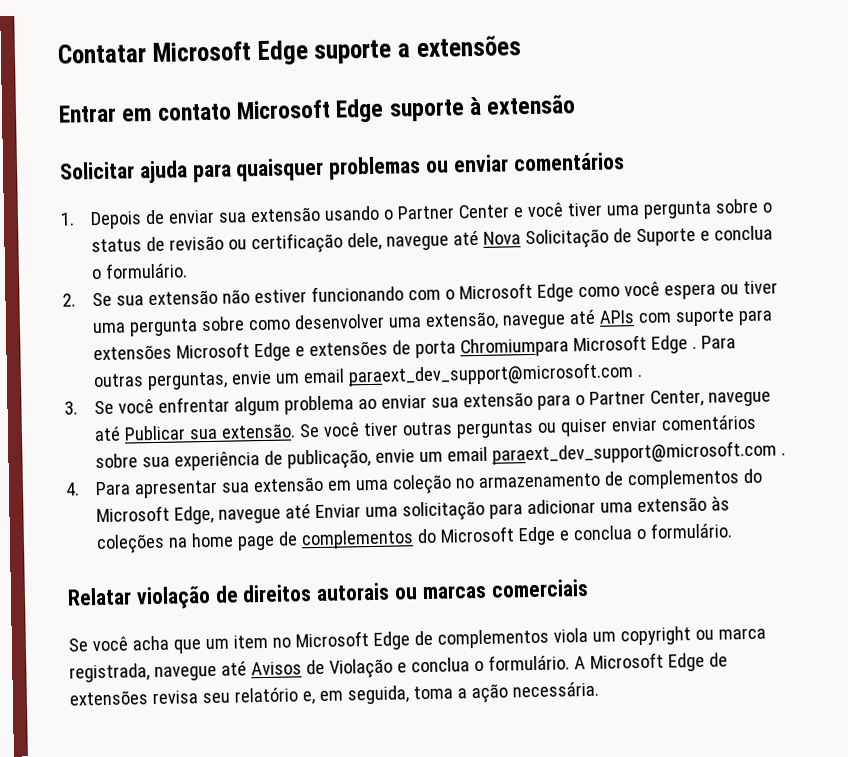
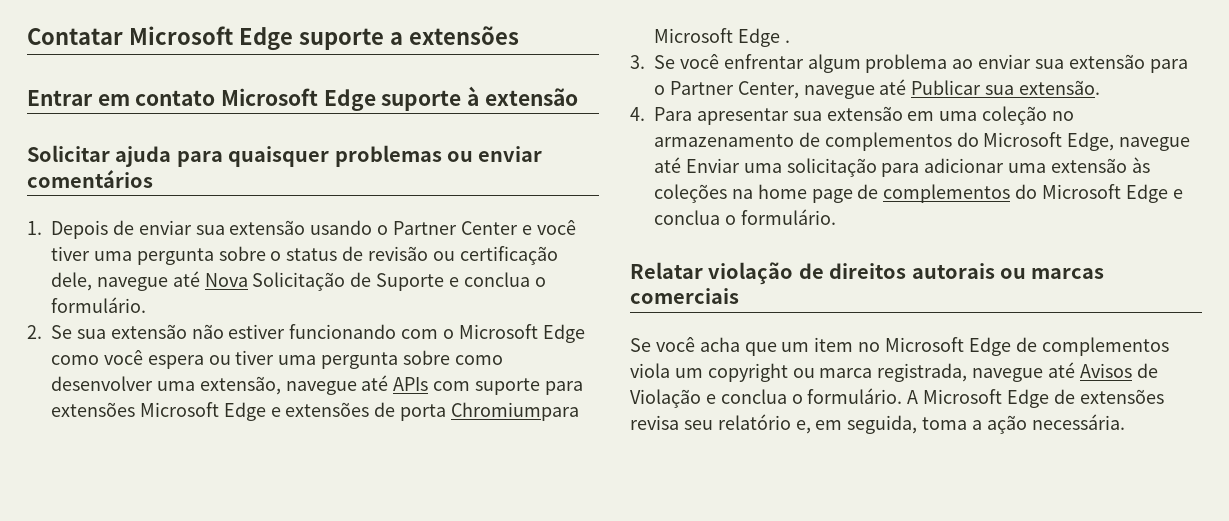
- Para outras perguntas, envie um email paraext_dev_support@microsoft.com .
- Se você tiver outras perguntas ou quiser enviar comentários sobre sua experiência de publicação, envie um email paraext_dev_support@microsoft.com .

